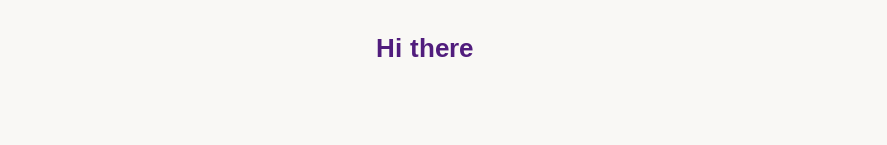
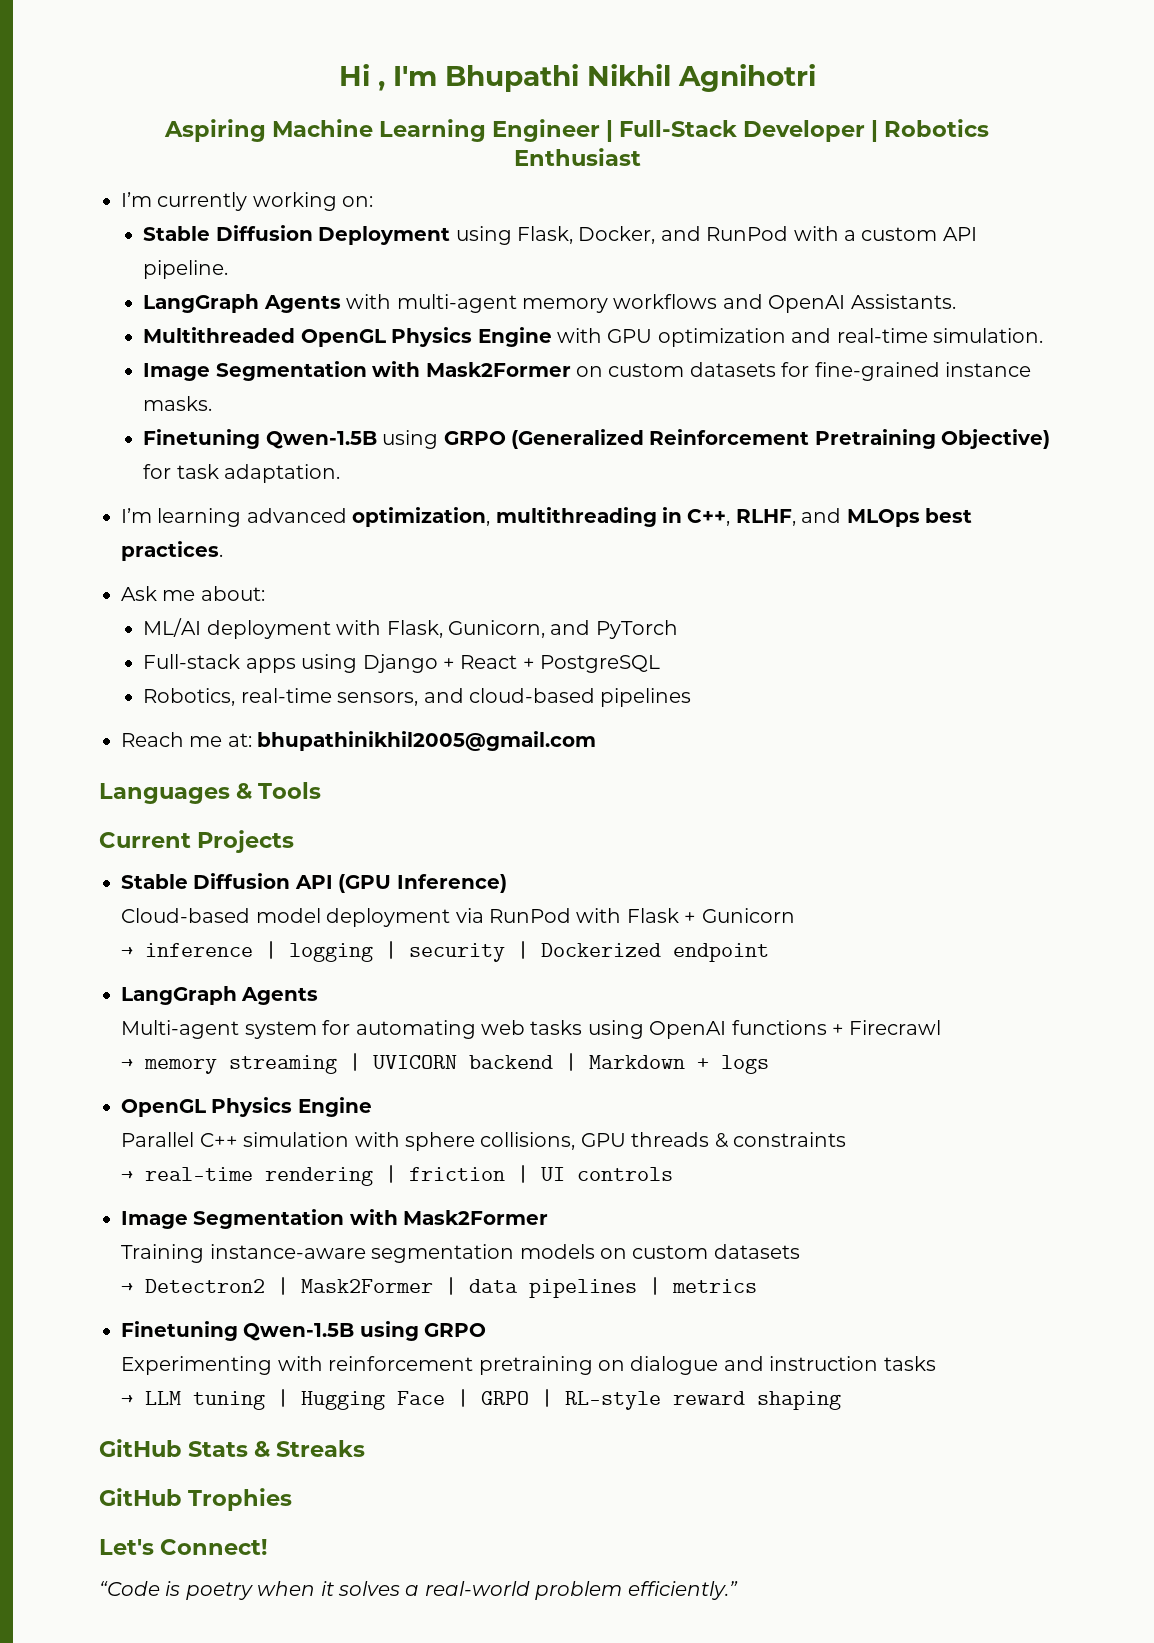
- Hi there
+ Hi , I'm Bhupathi Nikhil Agnihotri
+ Aspiring Machine Learning Engineer | Full-Stack Developer | Robotics Enthusiast
+ I’m currently working on:
+ Stable Diffusion Deployment using Flask, Docker, and RunPod with a custom API pipeline.
+ LangGraph Agents with multi-agent memory workflows and OpenAI Assistants.
+ Multithreaded OpenGL Physics Engine with GPU optimization and real-time simulation.
+ Image Segmentation with Mask2Former on custom datasets for fine-grained instance masks.
+ Finetuning Qwen-1.5B using GRPO (Generalized Reinforcement Pretraining Objective) for task adaptation.
+ I’m learning advanced optimization, multithreading in C++, RLHF, and MLOps best practices.
+ Ask me about:
+ ML/AI deployment with Flask, Gunicorn, and PyTorch
+ Full-stack apps using Django + React + PostgreSQL
+ Robotics, real-time sensors, and cloud-based pipelines
+ Reach me at: bhupathinikhil2005@gmail.com
+ Languages & Tools
+ Current Projects
+ Stable Diffusion API (GPU Inference)
+ Cloud-based model deployment via RunPod with Flask + Gunicorn
+ → inference | logging | security | Dockerized endpoint
+ LangGraph Agents
+ Multi-agent system for automating web tasks using OpenAI functions + Firecrawl
+ → memory streaming | UVICORN backend | Markdown + logs
+ OpenGL Physics Engine
+ Parallel C++ simulation with sphere collisions, GPU threads & constraints
+ → real-time rendering | friction | UI controls
+ Image Segmentation with Mask2Former
+ Training instance-aware segmentation models on custom datasets
+ → Detectron2 | Mask2Former | data pipelines | metrics
+ Finetuning Qwen-1.5B using GRPO
+ Experimenting with reinforcement pretraining on dialogue and instruction tasks
+ → LLM tuning | Hugging Face | GRPO | RL-style reward shaping
+ GitHub Stats & Streaks
+ GitHub Trophies
+ Let's Connect!
+ “Code is poetry when it solves a real-world problem efficiently.”

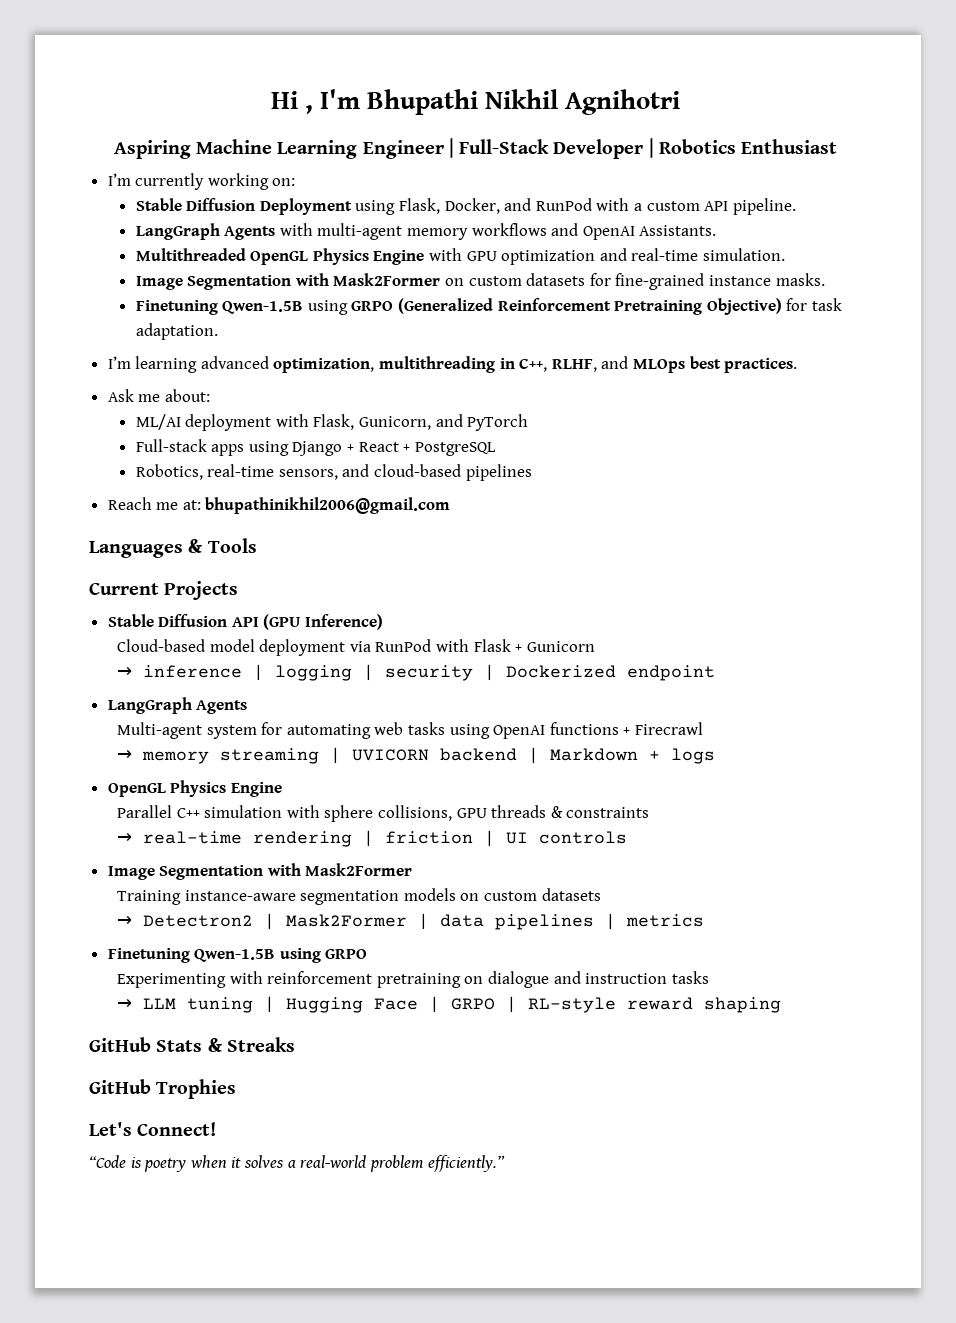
- Reach me at: bhupathinikhil2005@gmail.com
+ Reach me at: bhupathinikhil2006@gmail.com

